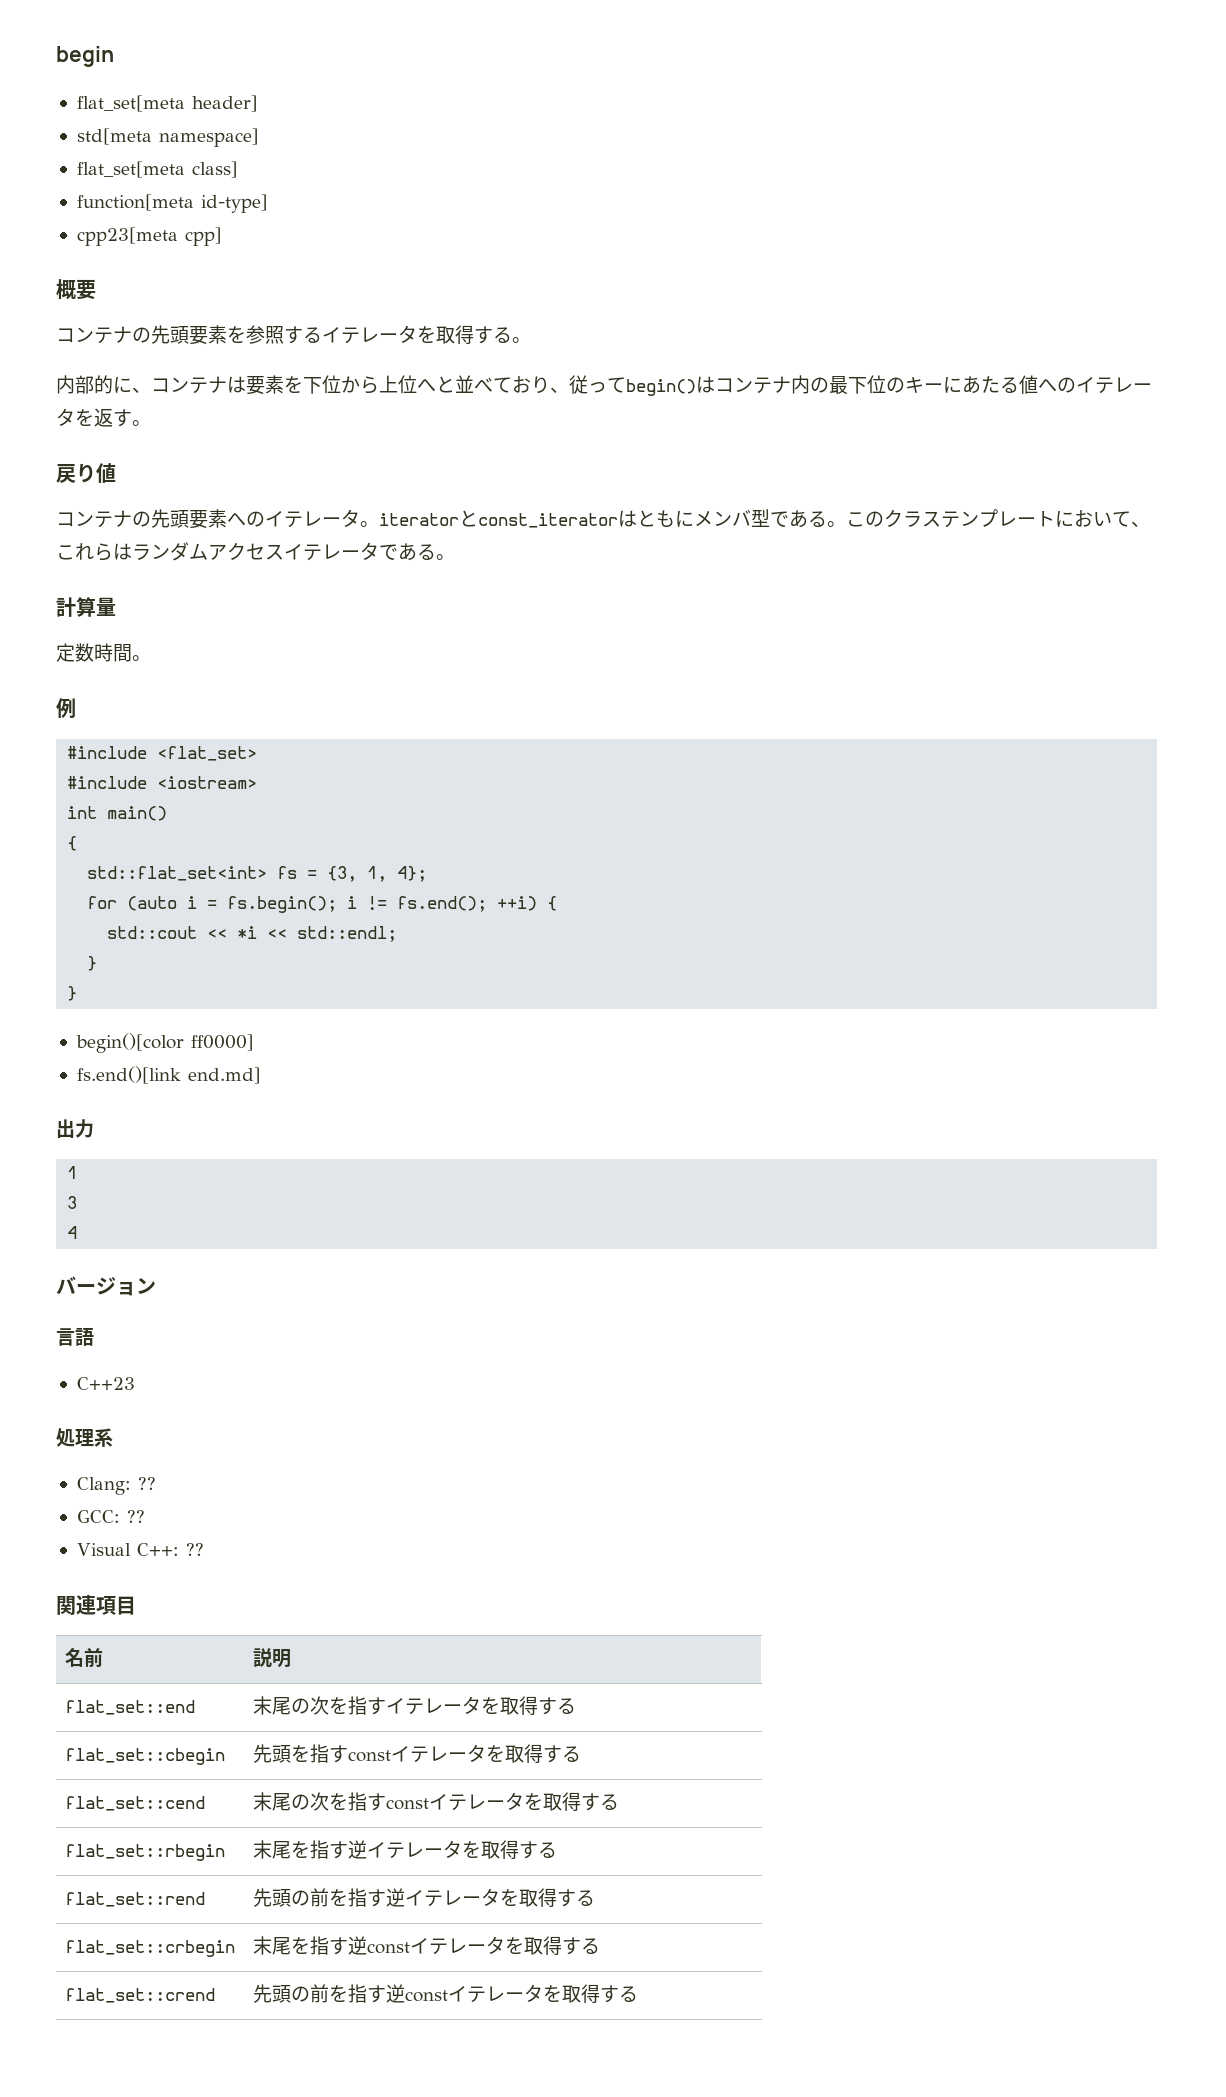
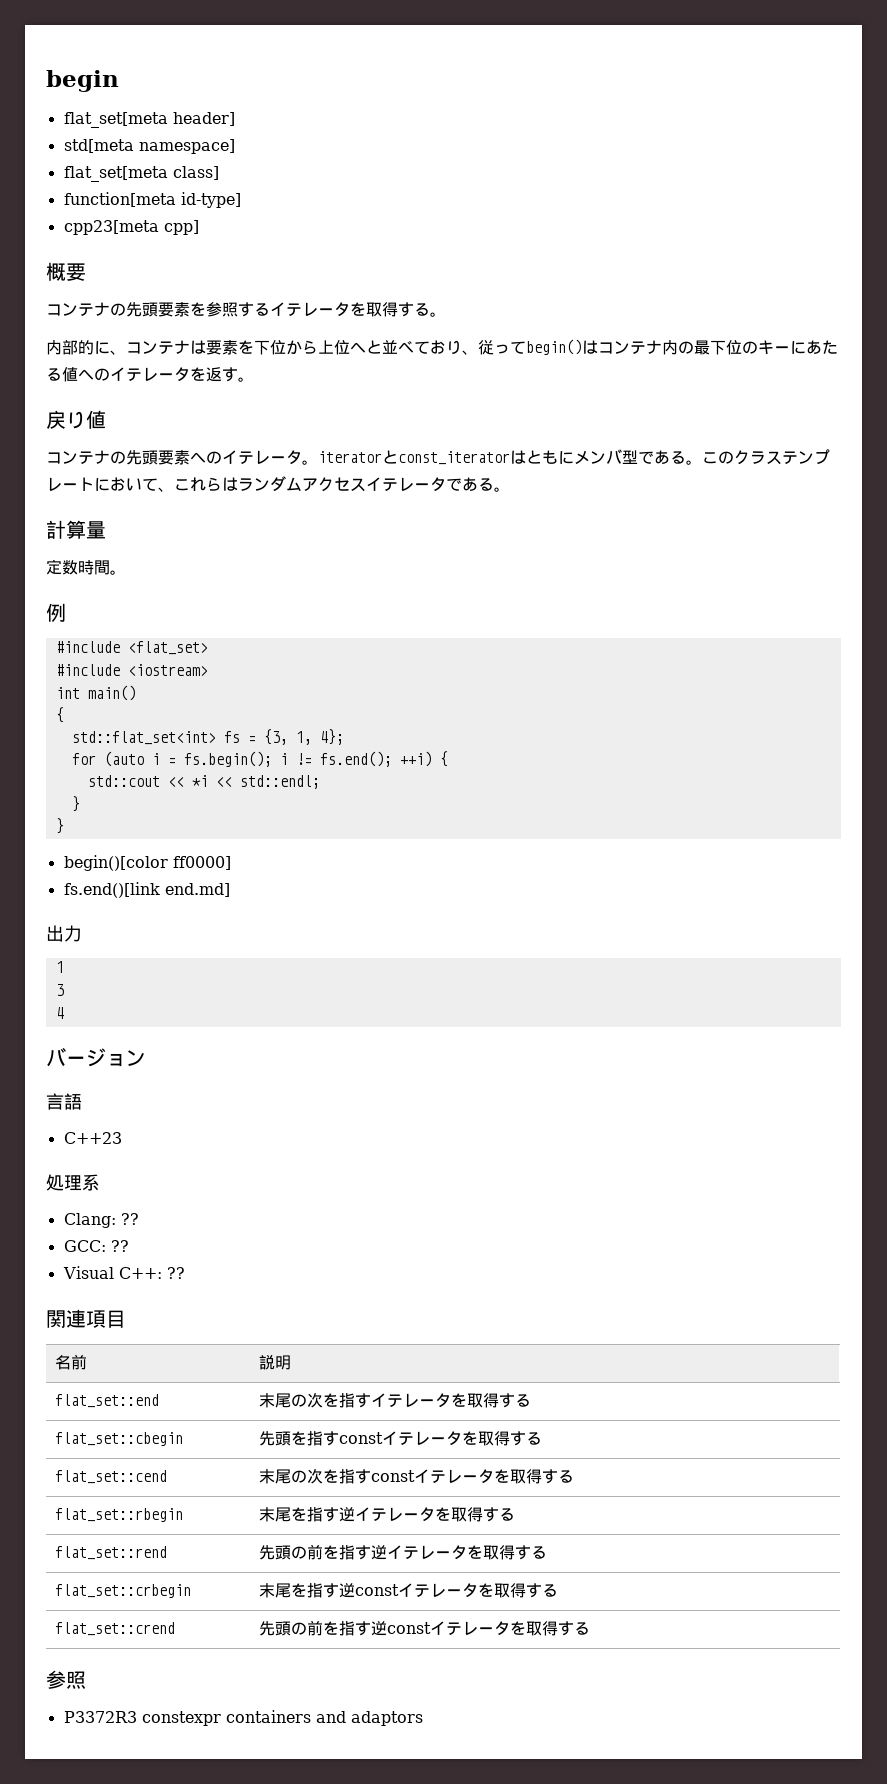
  flat_set::crend | 先頭の前を指す逆constイテレータを取得する
+ 参照
+ P3372R3 constexpr containers and adaptors

